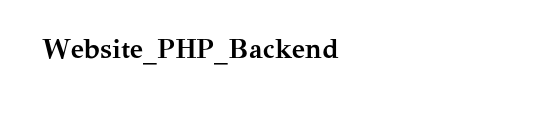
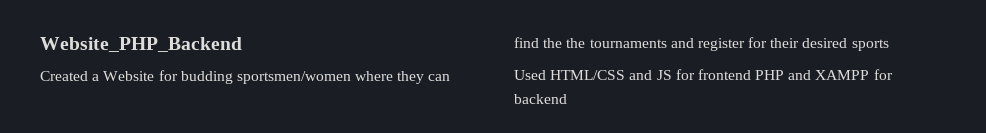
+ Created a Website for budding sportsmen/women where they can find the the tournaments and register for their desired sports
+ Used HTML/CSS and JS for frontend PHP and XAMPP for backend

